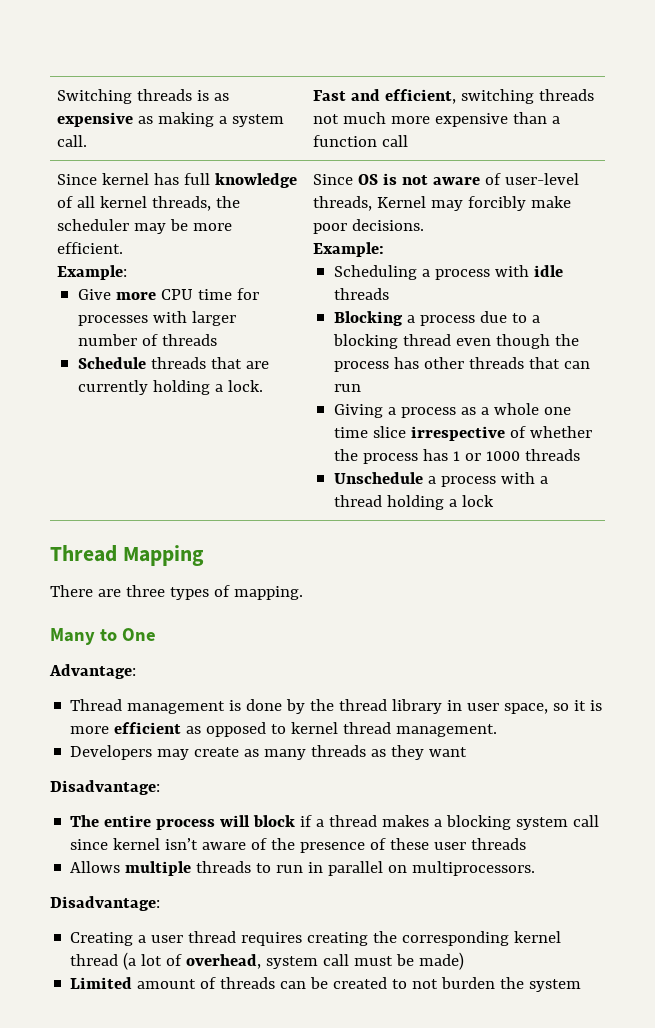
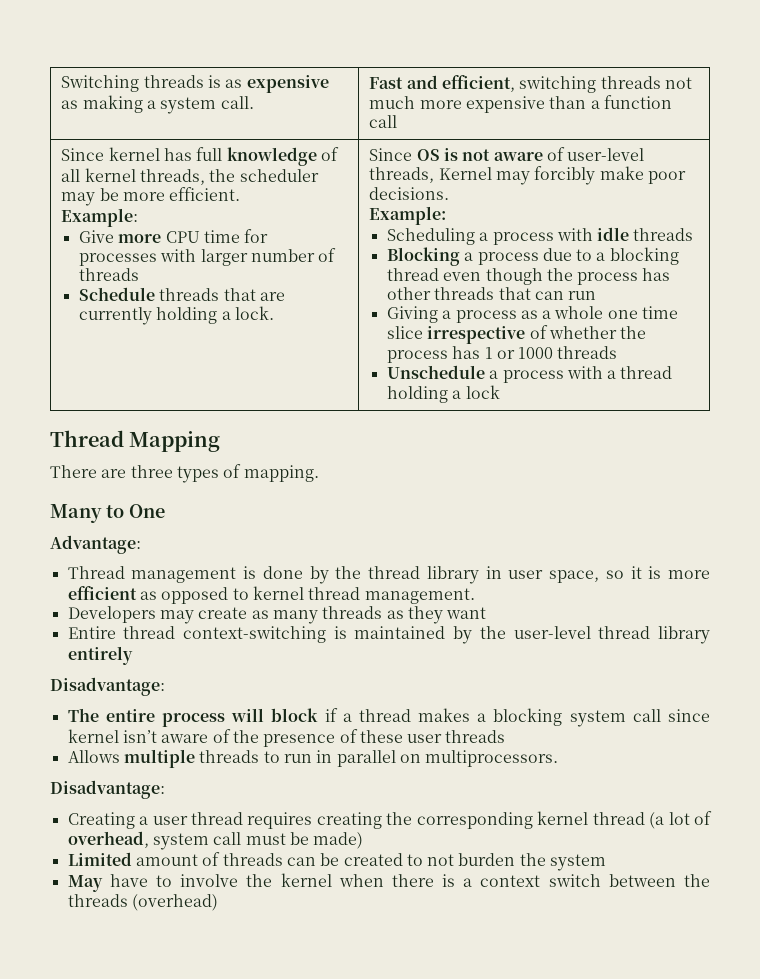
+ Entire thread context-switching is maintained by the user-level thread library entirely
+ May have to involve the kernel when there is a context switch between the threads (overhead)

